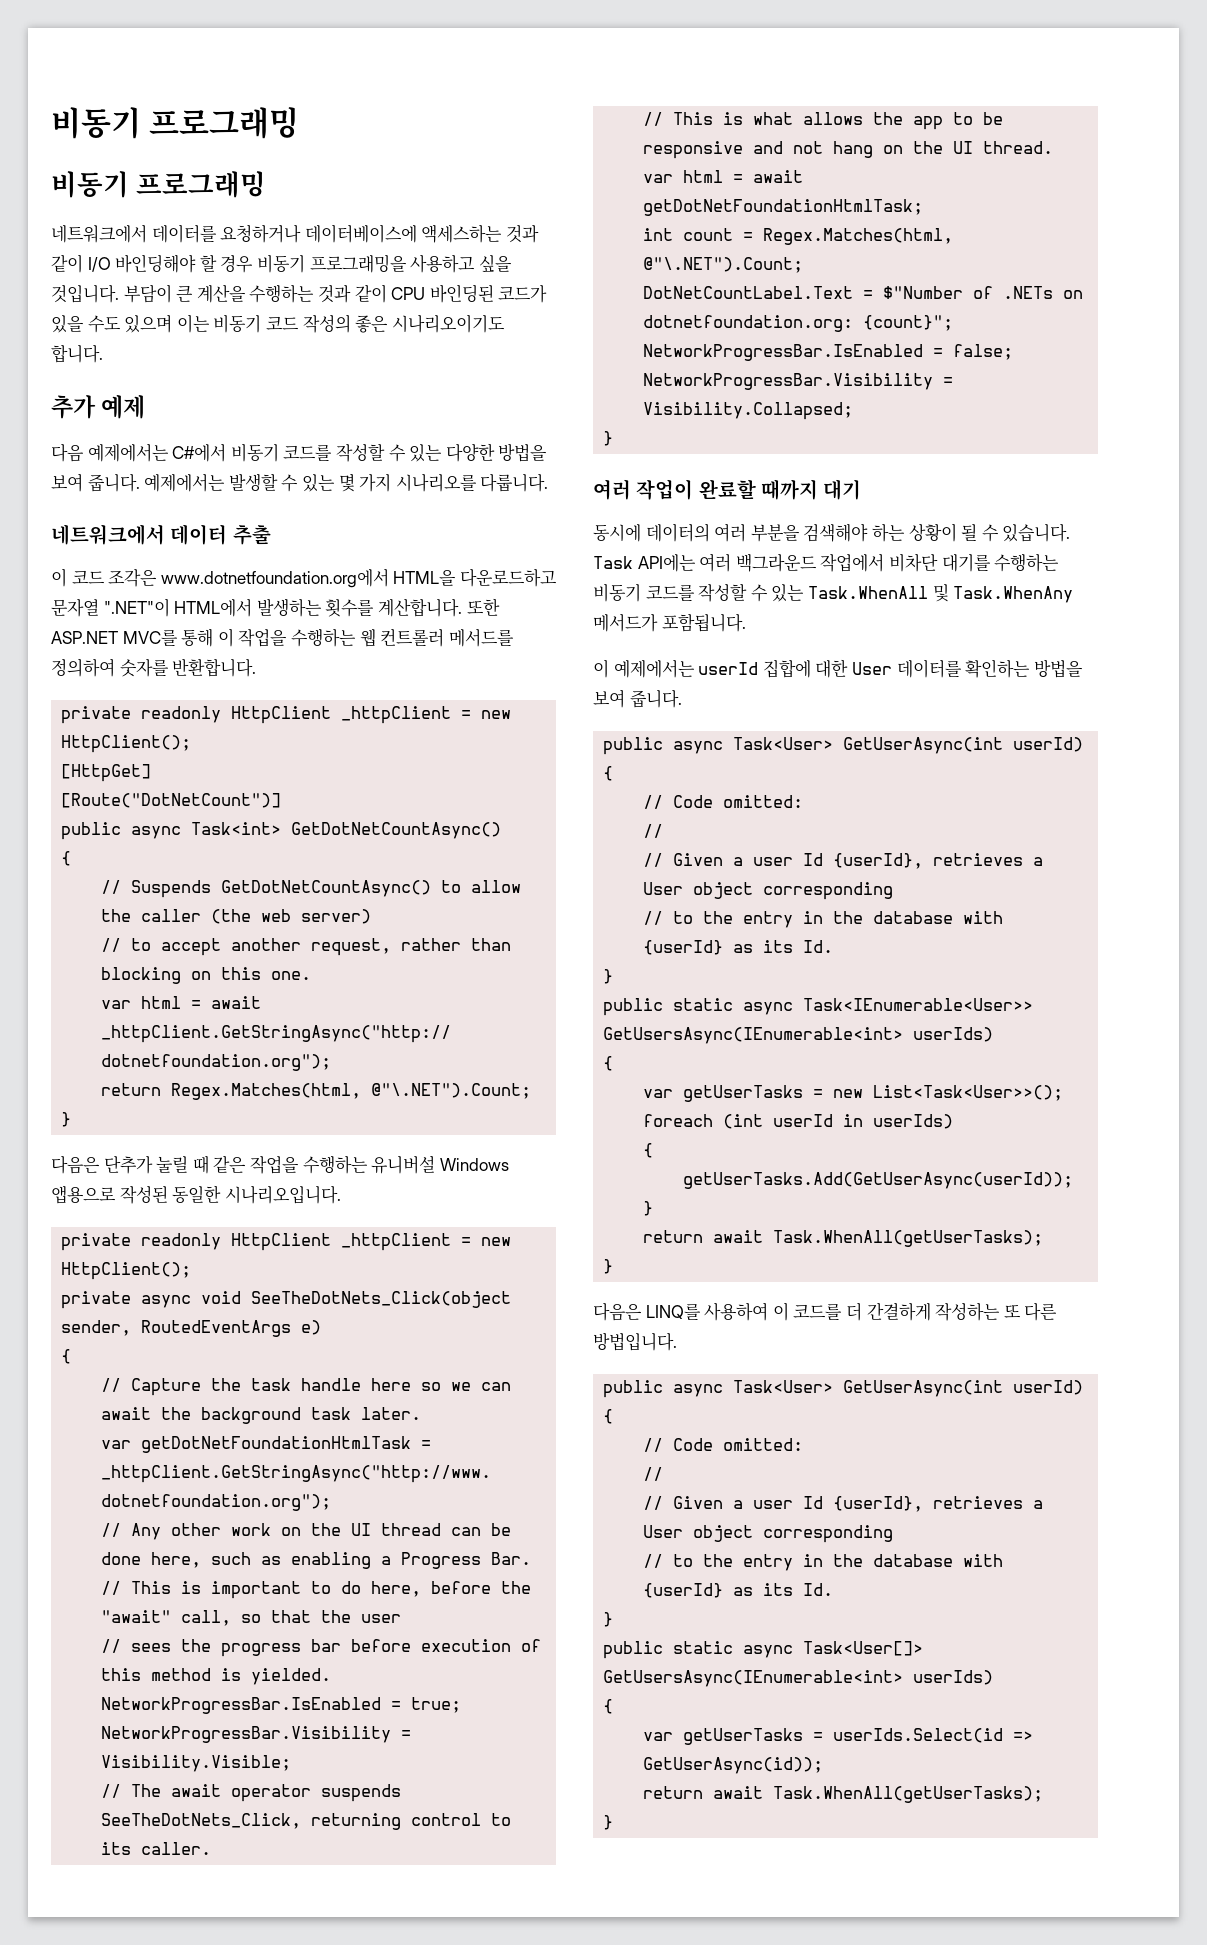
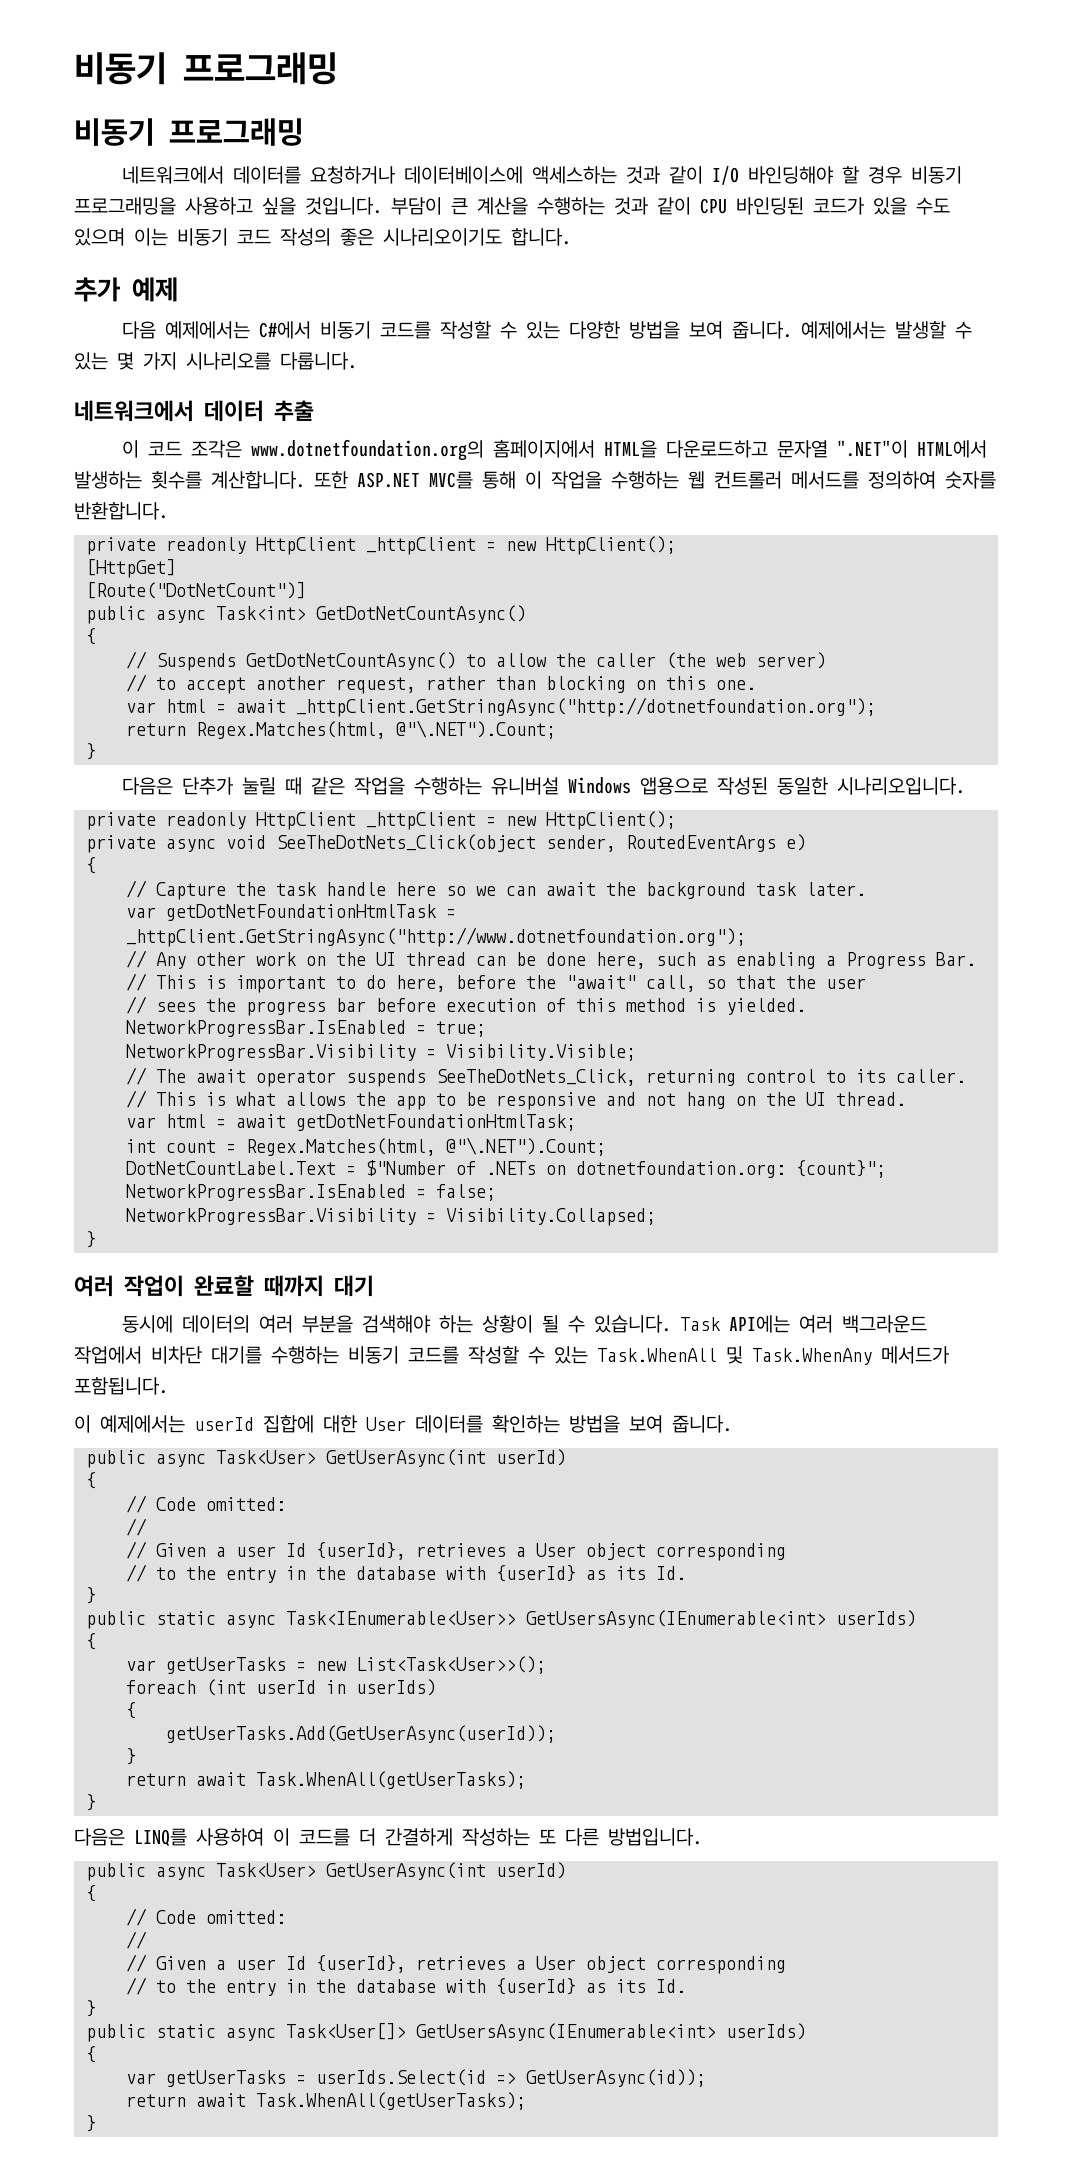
- 이 코드 조각은 www.dotnetfoundation.org에서 HTML을 다운로드하고 문자열 ".NET"이 HTML에서 발생하는 횟수를 계산합니다.
+ 이 코드 조각은 www.dotnetfoundation.org의 홈페이지에서 HTML을 다운로드하고 문자열 ".NET"이 HTML에서 발생하는 횟수를 계산합니다.

